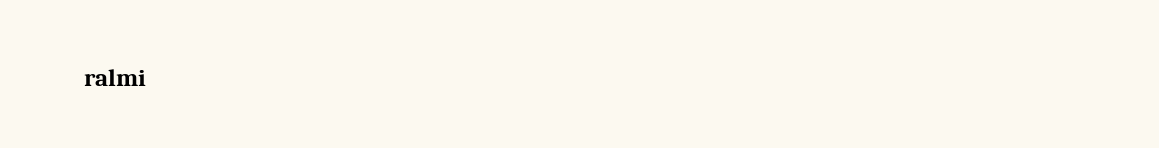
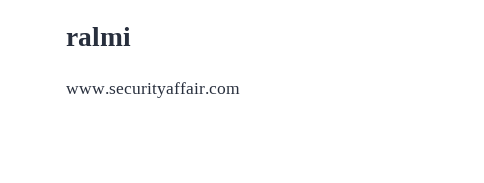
+ www.securityaffair.com

